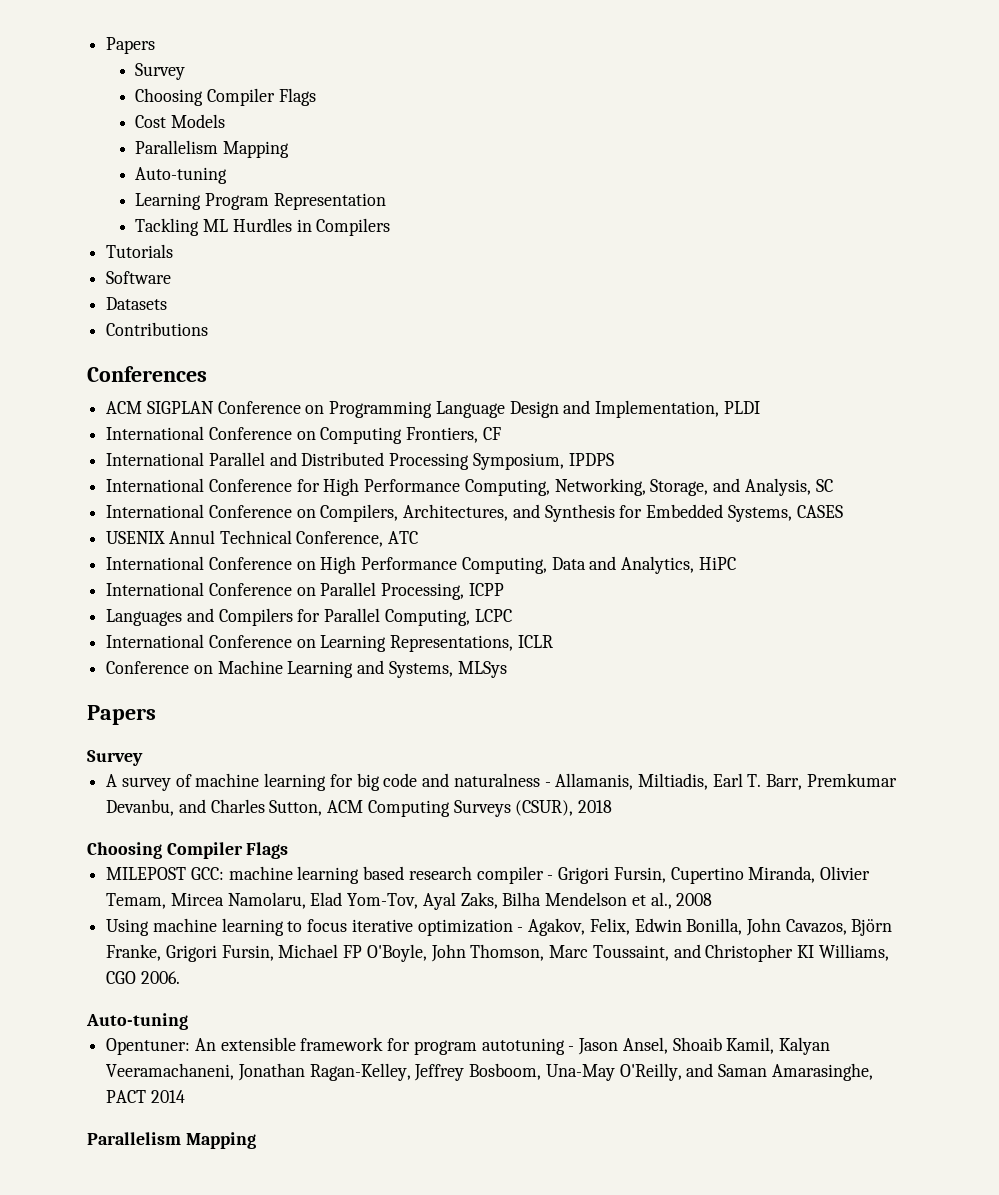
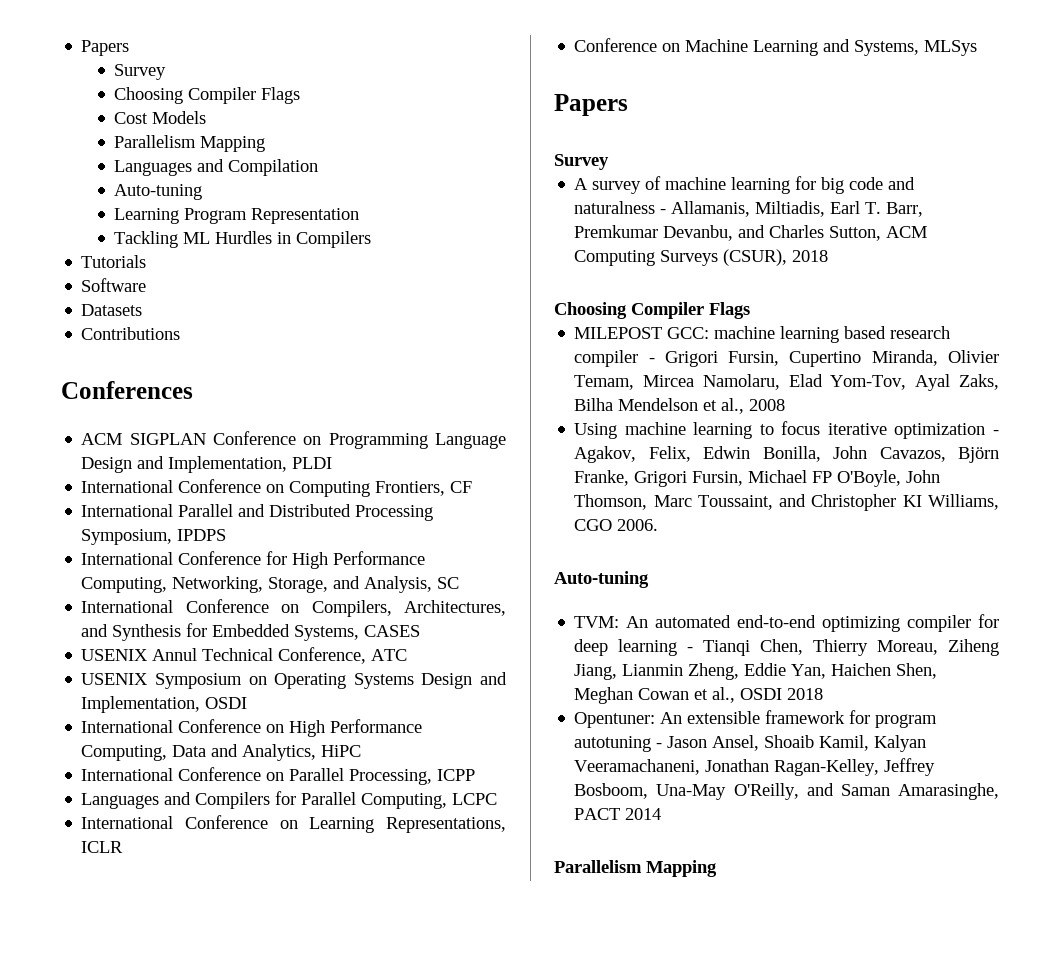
+ Languages and Compilation
+ USENIX Symposium on Operating Systems Design and Implementation, OSDI
+ TVM: An automated end-to-end optimizing compiler for deep learning - Tianqi Chen, Thierry Moreau, Ziheng Jiang, Lianmin Zheng, Eddie Yan, Haichen Shen, Meghan Cowan et al., OSDI 2018

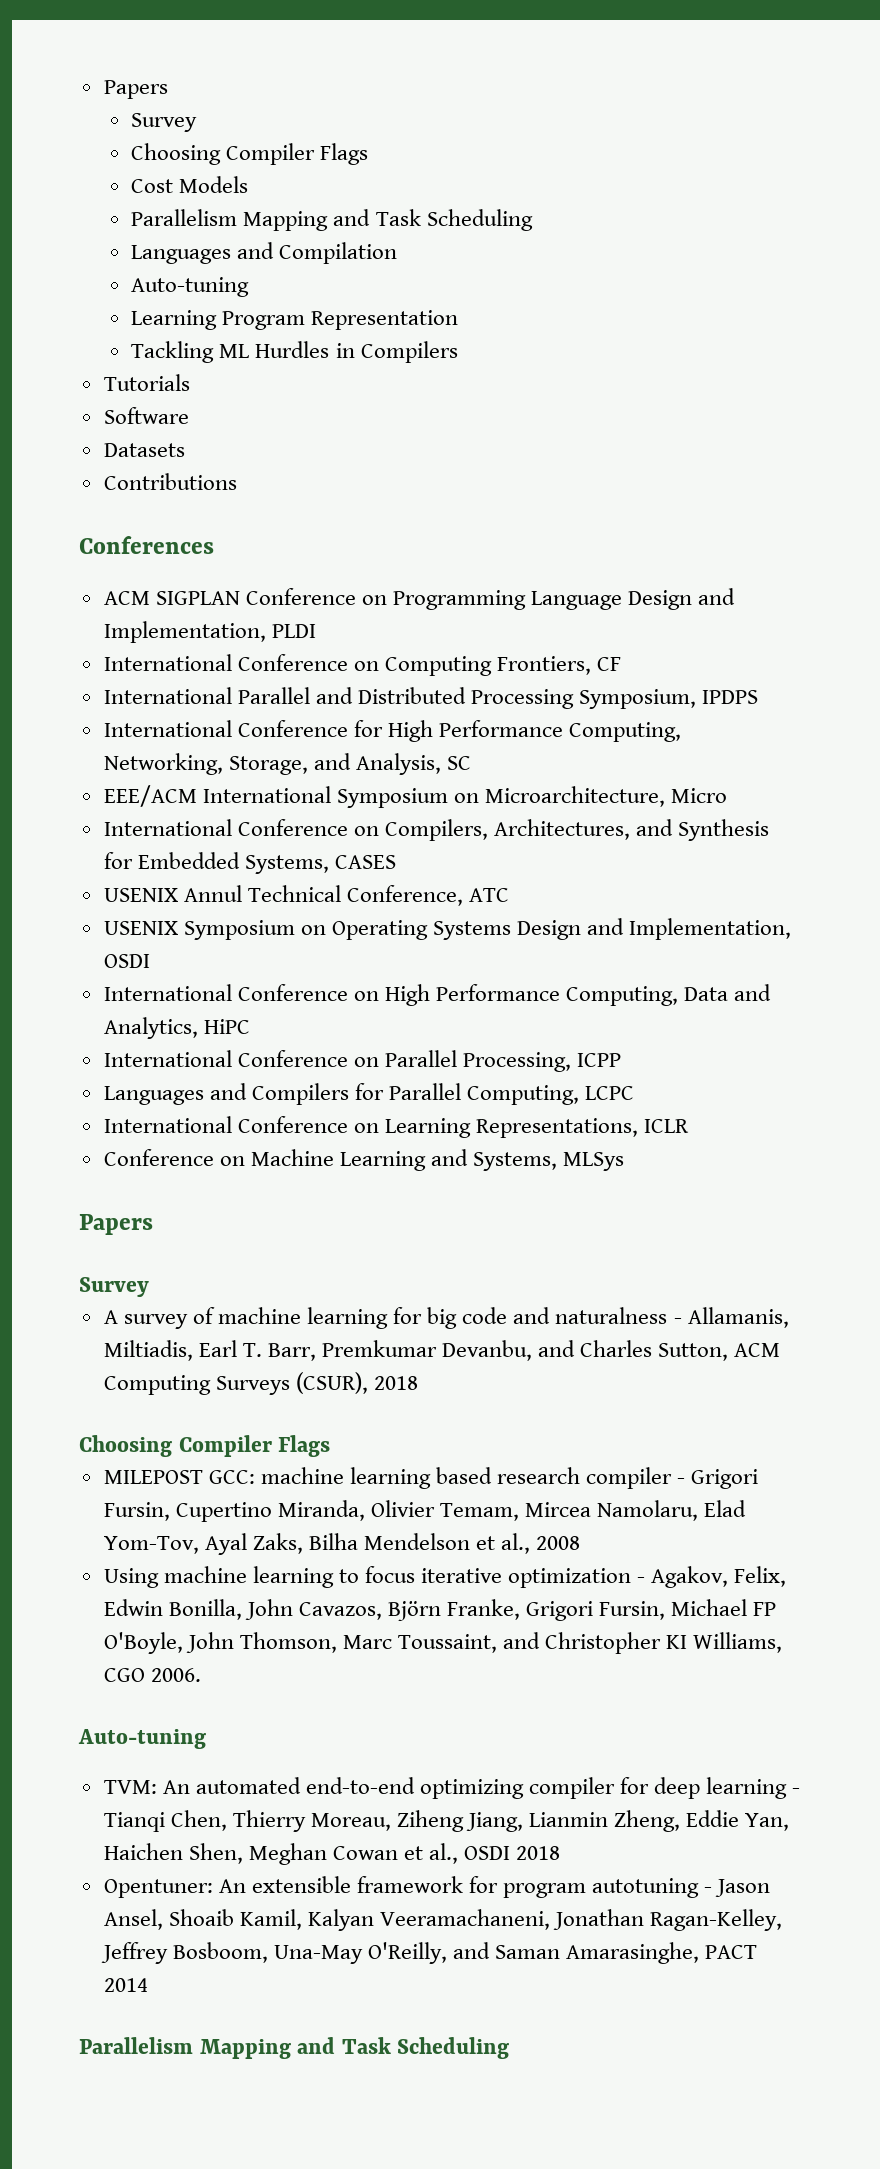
  Cost Models
- Parallelism Mapping
+ Parallelism Mapping and Task Scheduling
+ EEE/ACM International Symposium on Microarchitecture, Micro
  Opentuner: An extensible framework for program autotuning - Jason Ansel, Shoaib Kamil, Kalyan Veeramachaneni, Jonathan Ragan-Kelley, Jeffrey Bosboom, Una-May O'Reilly, and Saman Amarasinghe, PACT 2014
- Parallelism Mapping
+ Parallelism Mapping and Task Scheduling

